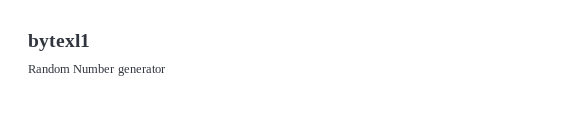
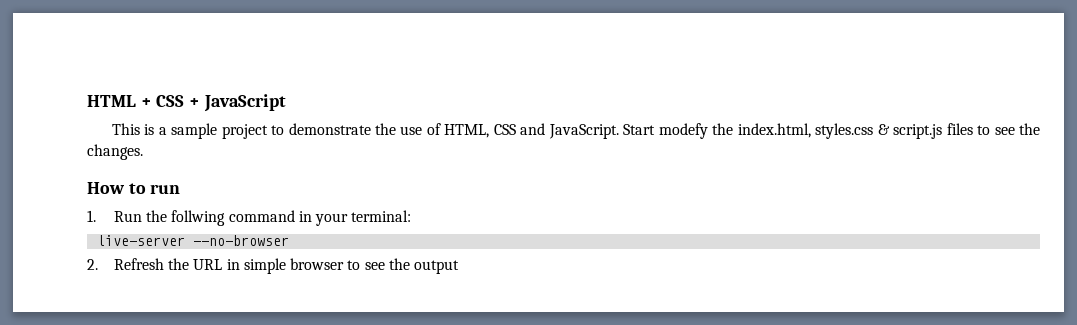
- bytexl1
- Random Number generator
+ HTML + CSS + JavaScript
+ This is a sample project to demonstrate the use of HTML, CSS and JavaScript. Start modefy the index.html, styles.css & script.js files to see the changes.
+ How to run
+ 1. Run the follwing command in your terminal:
+ live-server --no-browser
+ 2. Refresh the URL in simple browser to see the output

